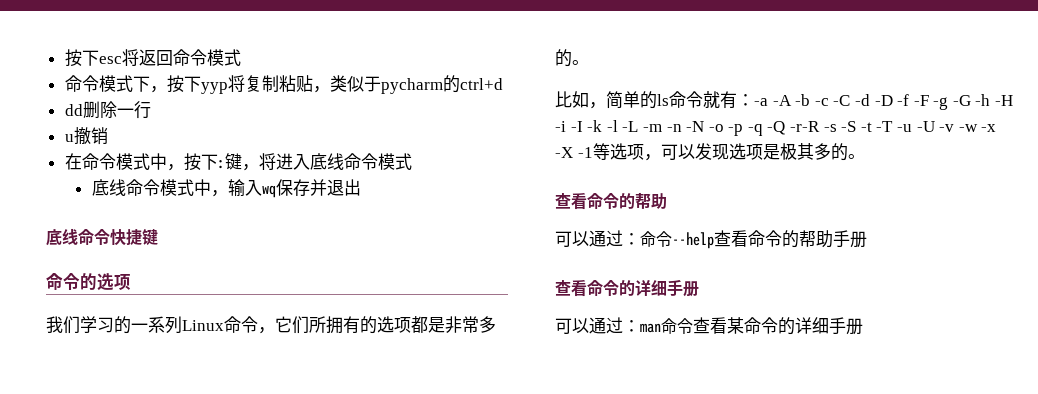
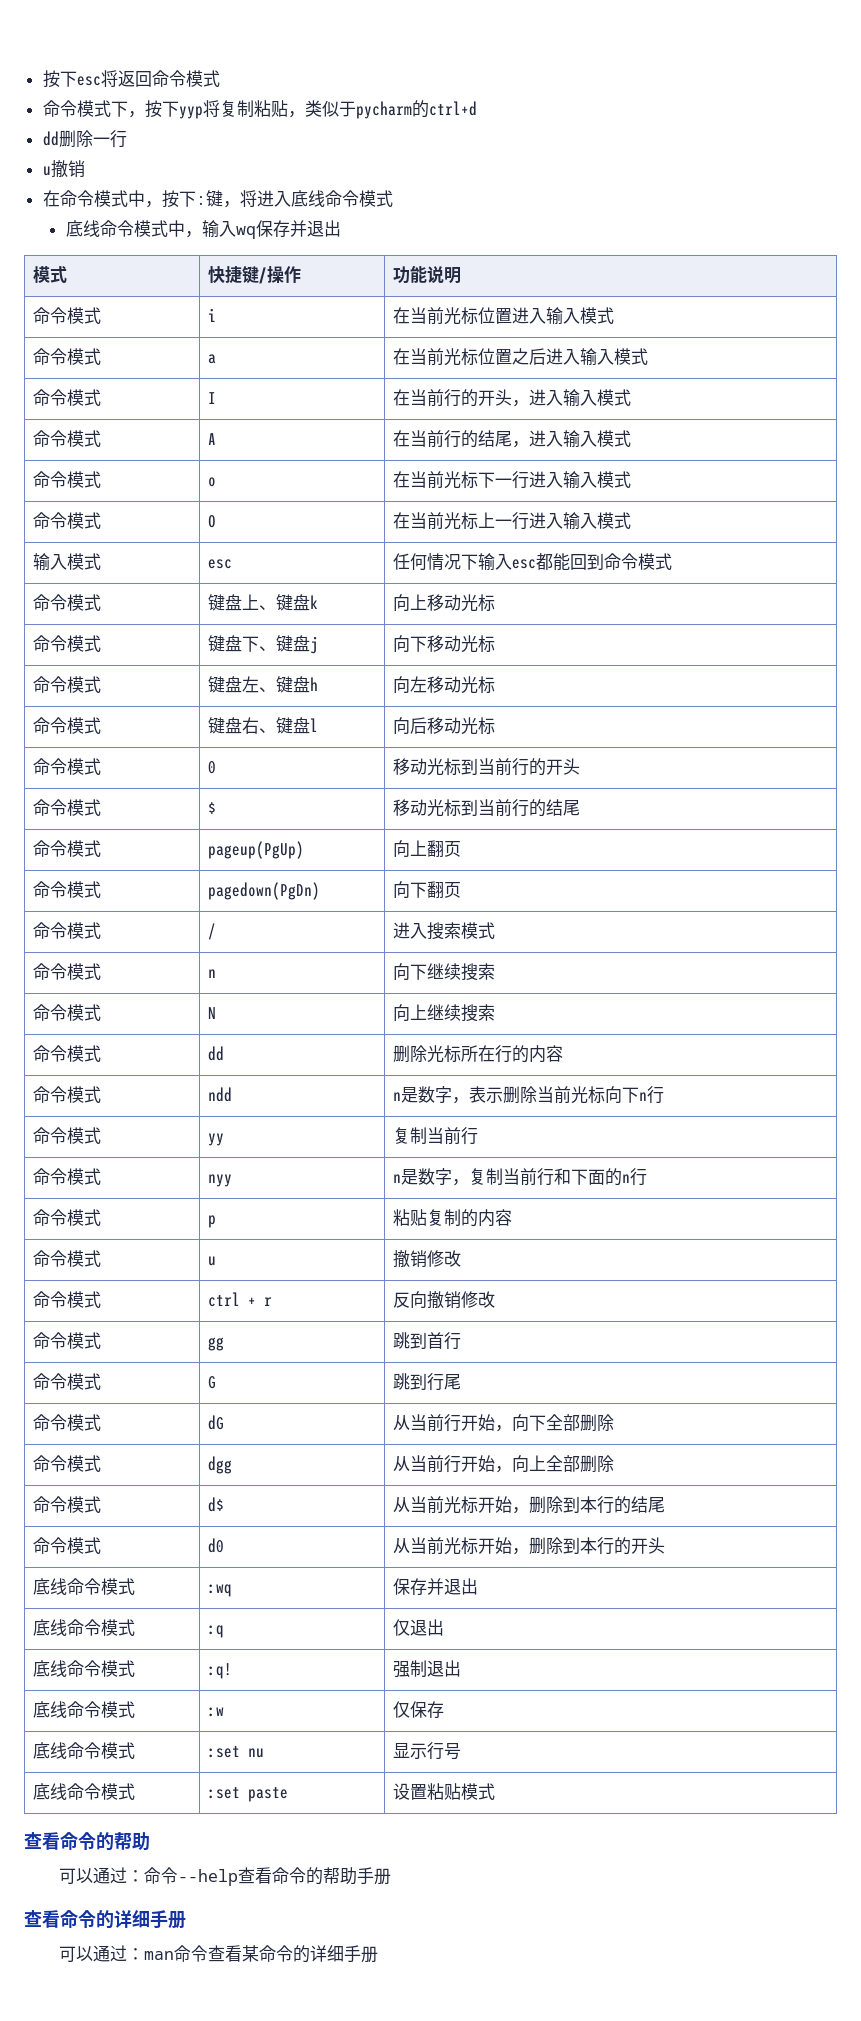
- 底线命令快捷键
- 命令的选项
- 我们学习的一系列Linux命令，它们所拥有的选项都是非常多的。
- 比如，简单的ls命令就有：-a -A -b -c -C -d -D -f -F -g -G -h -H -i -I -k -l -L -m -n -N -o -p -q -Q -r-R -s -S -t -T -u -U -v -w -x -X -1等选项，可以发现选项是极其多的。
+ 模式 | 快捷键/操作 | 功能说明
+ 命令模式 | i | 在当前光标位置进入输入模式
+ 命令模式 | a | 在当前光标位置之后进入输入模式
+ 命令模式 | I | 在当前行的开头，进入输入模式
+ 命令模式 | A | 在当前行的结尾，进入输入模式
+ 命令模式 | o | 在当前光标下一行进入输入模式
+ 命令模式 | O | 在当前光标上一行进入输入模式
+ 输入模式 | esc | 任何情况下输入esc都能回到命令模式
+ 命令模式 | 键盘上、键盘k | 向上移动光标
+ 命令模式 | 键盘下、键盘j | 向下移动光标
+ 命令模式 | 键盘左、键盘h | 向左移动光标
+ 命令模式 | 键盘右、键盘l | 向后移动光标
+ 命令模式 | 0 | 移动光标到当前行的开头
+ 命令模式 | $ | 移动光标到当前行的结尾
+ 命令模式 | pageup(PgUp) | 向上翻页
+ 命令模式 | pagedown(PgDn) | 向下翻页
+ 命令模式 | / | 进入搜索模式
+ 命令模式 | n | 向下继续搜索
+ 命令模式 | N | 向上继续搜索
+ 命令模式 | dd | 删除光标所在行的内容
+ 命令模式 | ndd | n是数字，表示删除当前光标向下n行
+ 命令模式 | yy | 复制当前行
+ 命令模式 | nyy | n是数字，复制当前行和下面的n行
+ 命令模式 | p | 粘贴复制的内容
+ 命令模式 | u | 撤销修改
+ 命令模式 | ctrl + r | 反向撤销修改
+ 命令模式 | gg | 跳到首行
+ 命令模式 | G | 跳到行尾
+ 命令模式 | dG | 从当前行开始，向下全部删除
+ 命令模式 | dgg | 从当前行开始，向上全部删除
+ 命令模式 | d$ | 从当前光标开始，删除到本行的结尾
+ 命令模式 | d0 | 从当前光标开始，删除到本行的开头
+ 底线命令模式 | :wq | 保存并退出
+ 底线命令模式 | :q | 仅退出
+ 底线命令模式 | :q! | 强制退出
+ 底线命令模式 | :w | 仅保存
+ 底线命令模式 | :set nu | 显示行号
+ 底线命令模式 | :set paste | 设置粘贴模式

